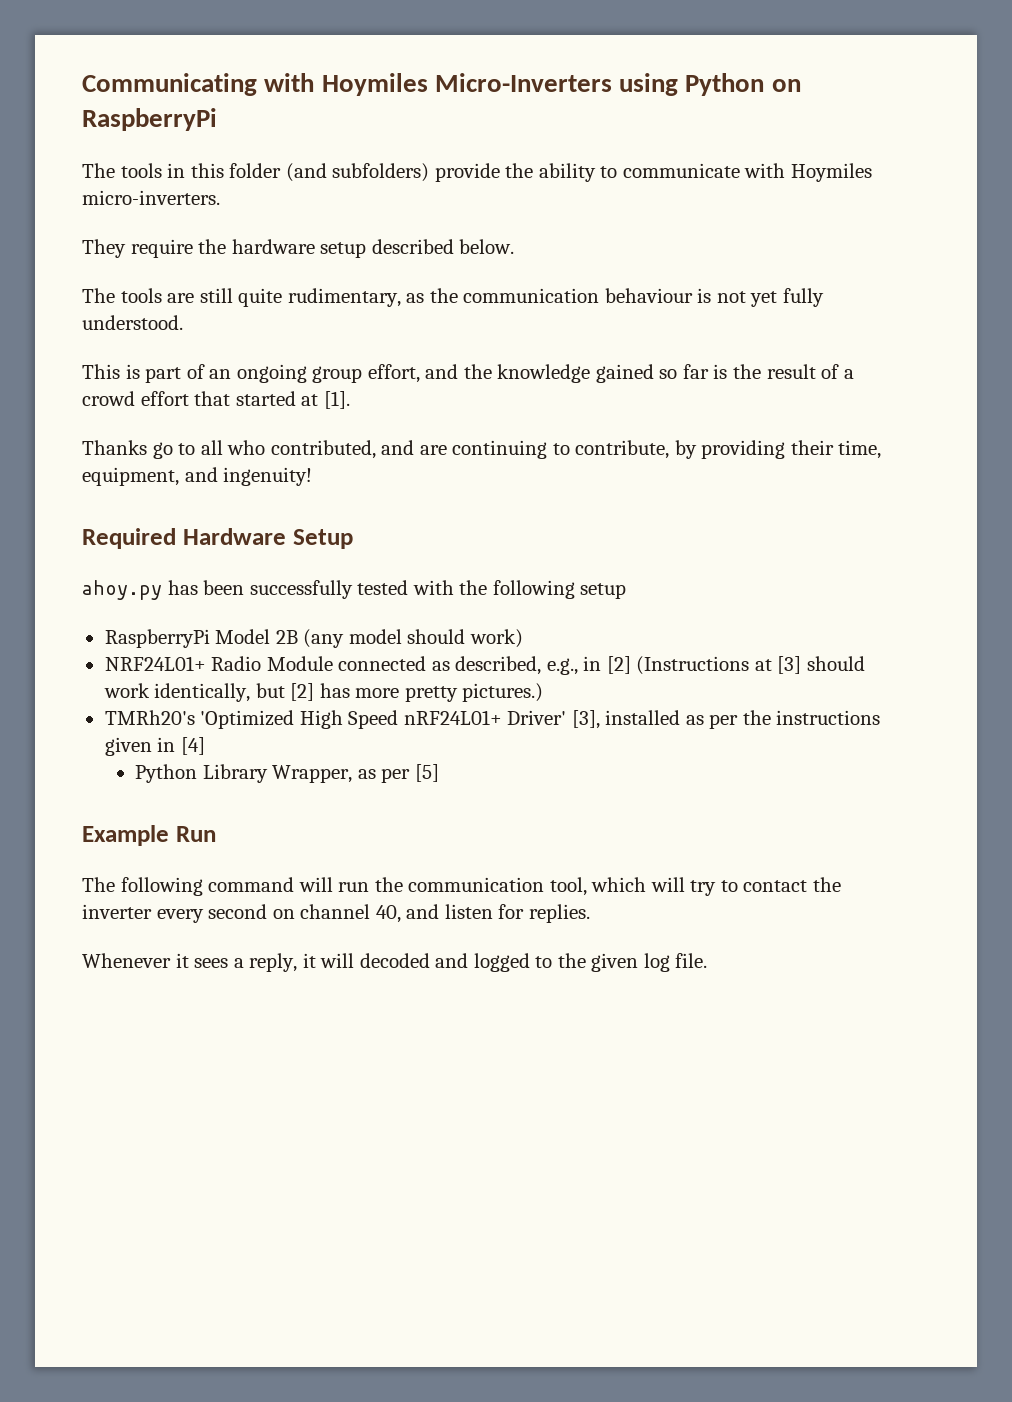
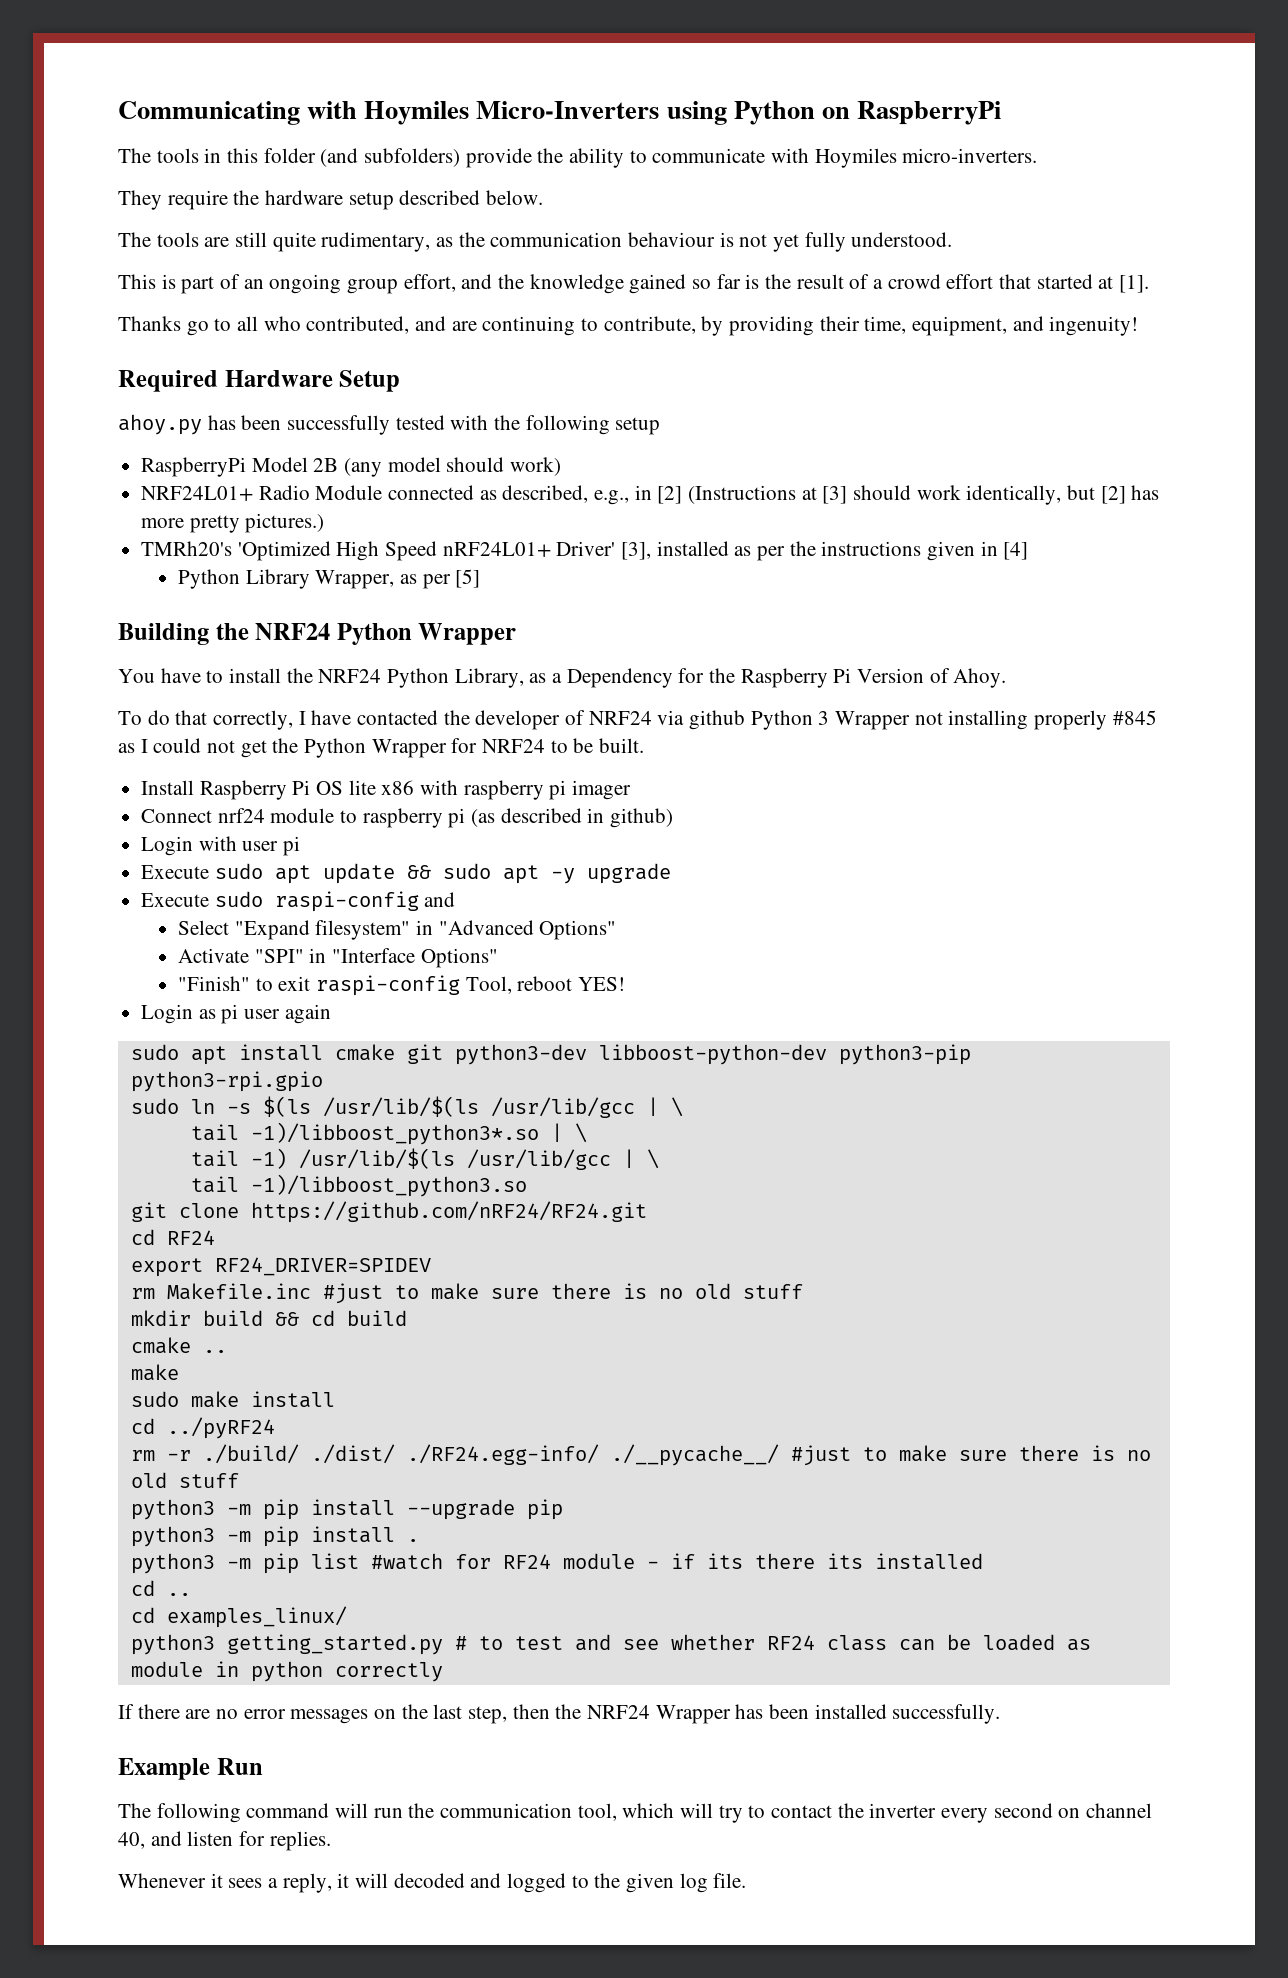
+ Building the NRF24 Python Wrapper
+ You have to install the NRF24 Python Library, as a Dependency for the Raspberry Pi Version of Ahoy.
+ To do that correctly, I have contacted the developer of NRF24 via github Python 3 Wrapper not installing properly #845 as I could not get the Python Wrapper for NRF24 to be built.
+ Install Raspberry Pi OS lite x86 with raspberry pi imager
+ Connect nrf24 module to raspberry pi (as described in github)
+ Login with user pi
+ Execute sudo apt update && sudo apt -y upgrade
+ Execute sudo raspi-config and
+ Select "Expand filesystem" in "Advanced Options"
+ Activate "SPI" in "Interface Options"
+ "Finish" to exit raspi-config Tool, reboot YES!
+ Login as pi user again
+ sudo apt install cmake git python3-dev libboost-python-dev python3-pip python3-rpi.gpio
+ sudo ln -s $(ls /usr/lib/$(ls /usr/lib/gcc | \
+ tail -1)/libboost_python3*.so | \
+ tail -1) /usr/lib/$(ls /usr/lib/gcc | \
+ tail -1)/libboost_python3.so
+ git clone https://github.com/nRF24/RF24.git
+ cd RF24
+ export RF24_DRIVER=SPIDEV
+ rm Makefile.inc #just to make sure there is no old stuff
+ mkdir build && cd build
+ cmake ..
+ make
+ sudo make install
+ cd ../pyRF24
+ rm -r ./build/ ./dist/ ./RF24.egg-info/ ./__pycache__/ #just to make sure there is no old stuff
+ python3 -m pip install --upgrade pip
+ python3 -m pip install .
+ python3 -m pip list #watch for RF24 module - if its there its installed
+ cd ..
+ cd examples_linux/
+ python3 getting_started.py # to test and see whether RF24 class can be loaded as module in python correctly
+ If there are no error messages on the last step, then the NRF24 Wrapper has been installed successfully.

